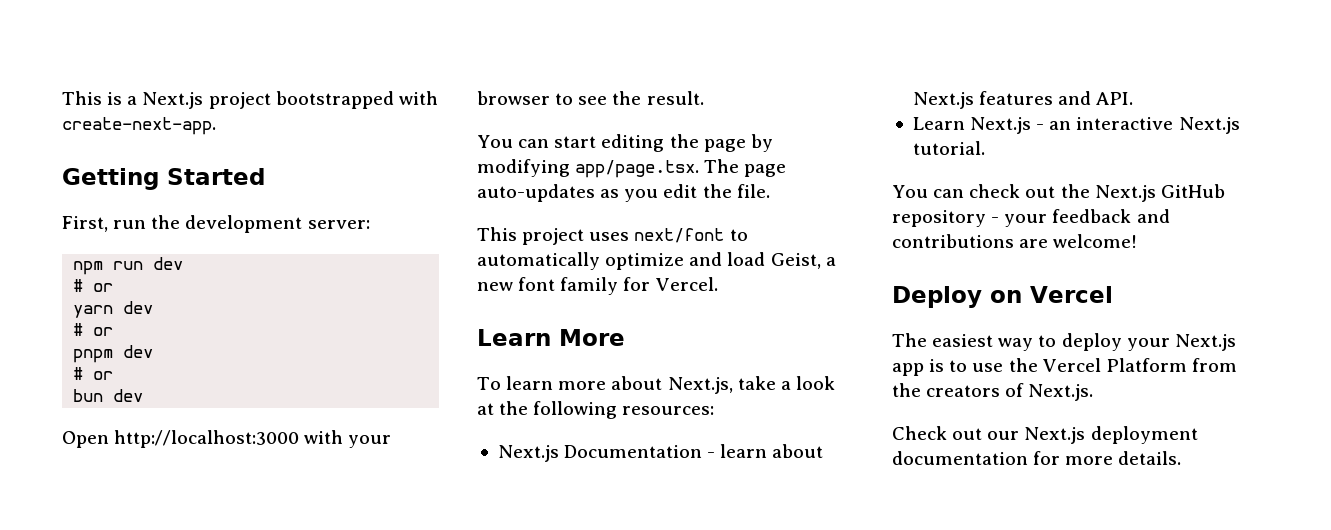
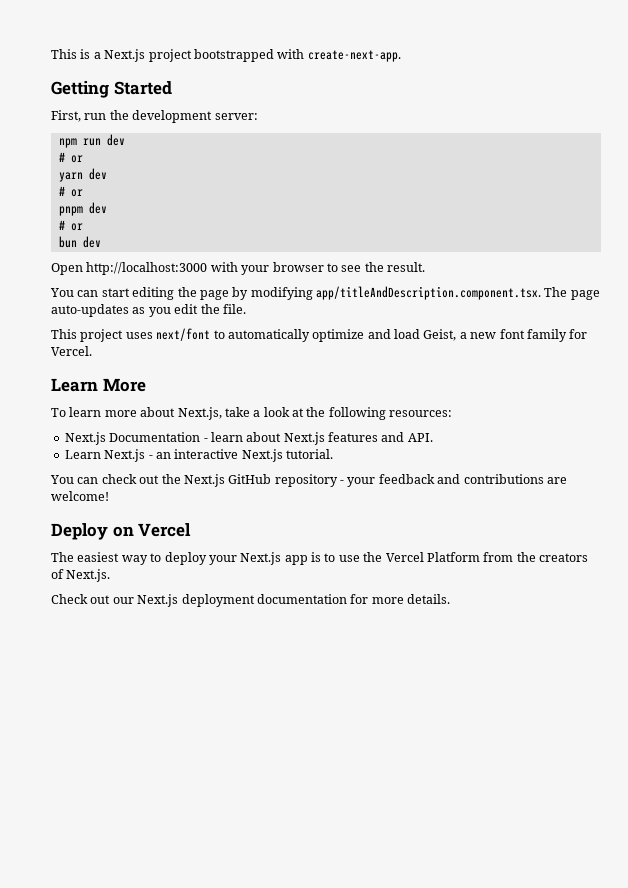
- You can start editing the page by modifying app/page.tsx. The page auto-updates as you edit the file.
+ You can start editing the page by modifying app/titleAndDescription.component.tsx. The page auto-updates as you edit the file.

